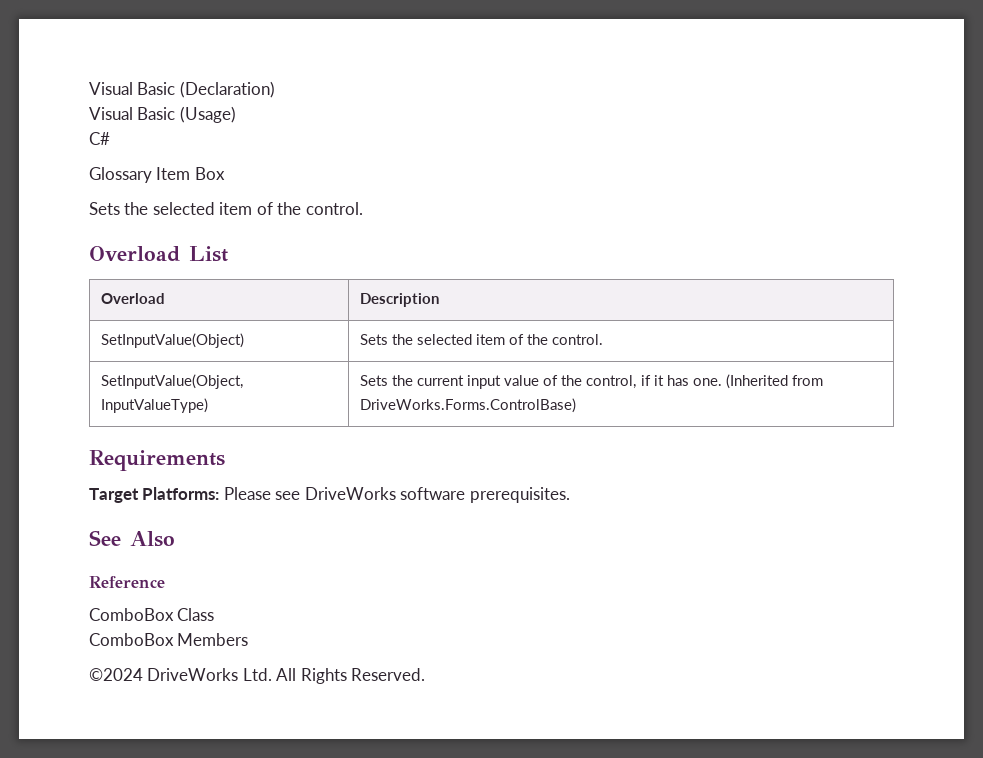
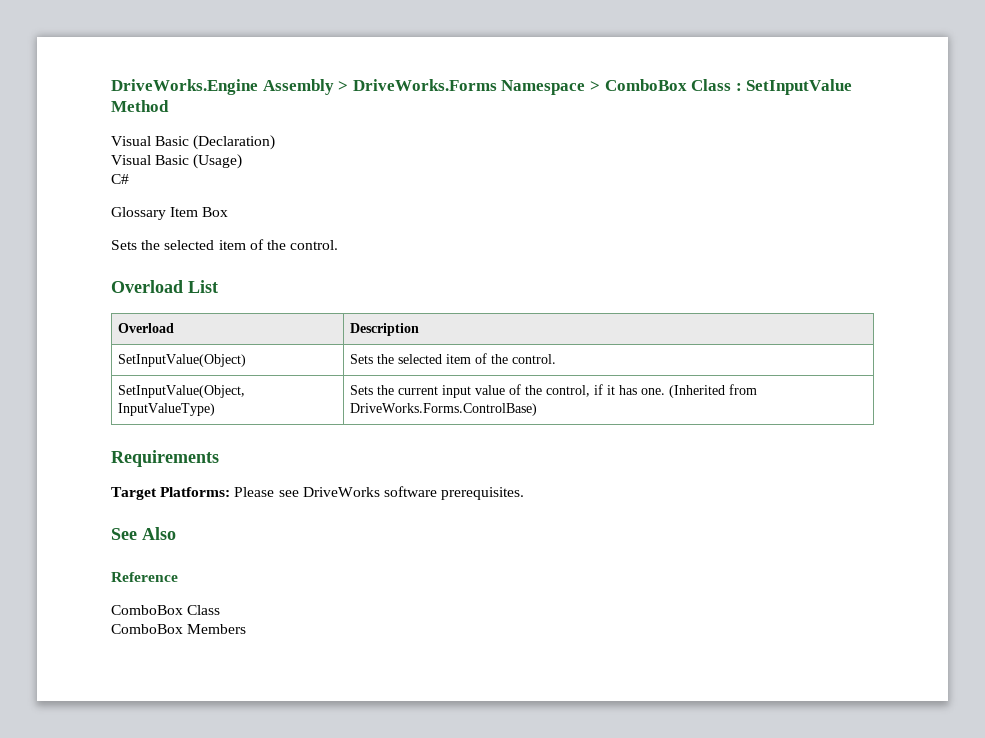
+ DriveWorks.Engine Assembly > DriveWorks.Forms Namespace > ComboBox Class : SetInputValue Method
- ©2024 DriveWorks Ltd. All Rights Reserved.

